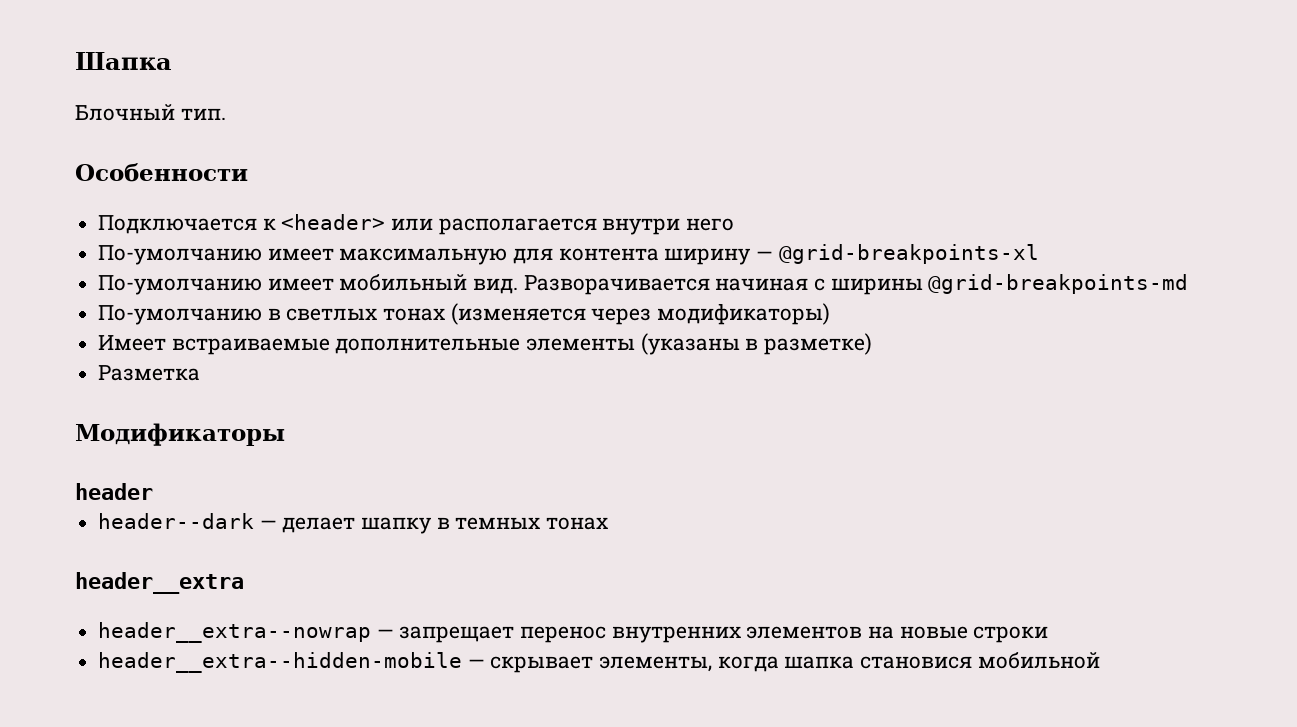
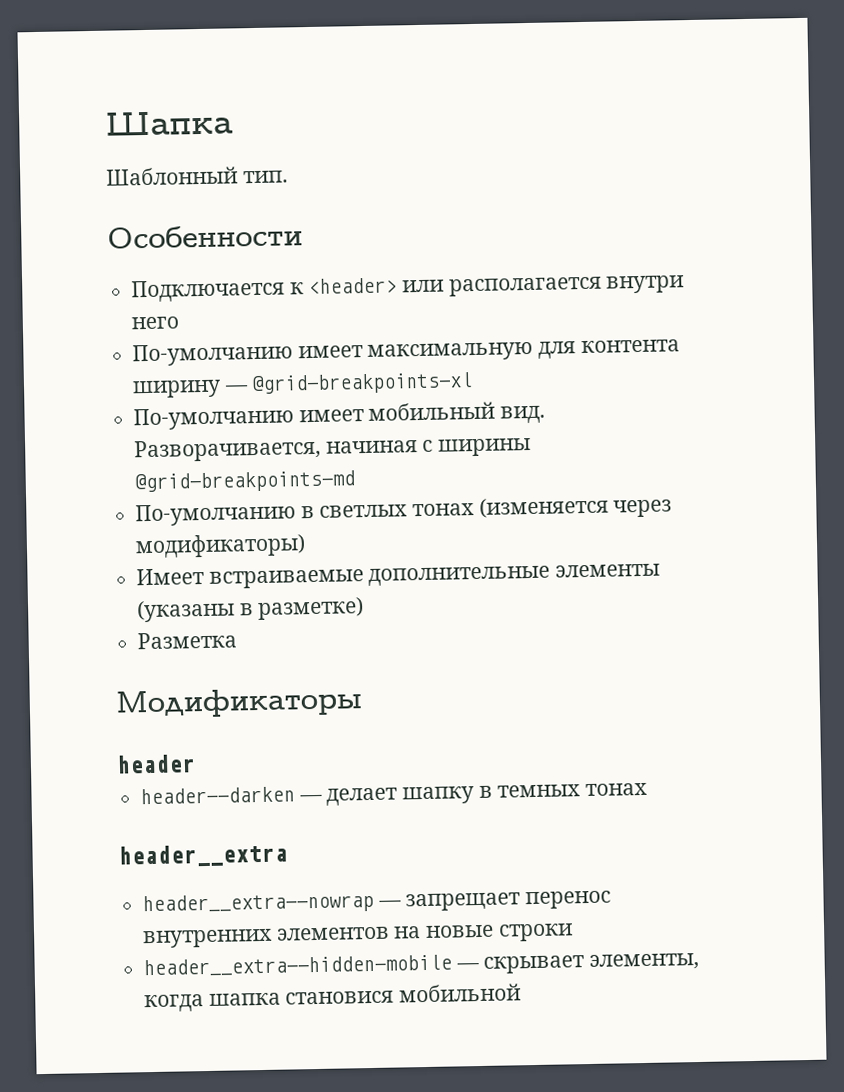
- Блочный тип.
+ Шаблонный тип.
- Разворачивается начиная с ширины @grid-breakpoints-md
+ Разворачивается, начиная с ширины @grid-breakpoints-md
- header--dark — делает шапку в темных тонах
+ header--darken — делает шапку в темных тонах

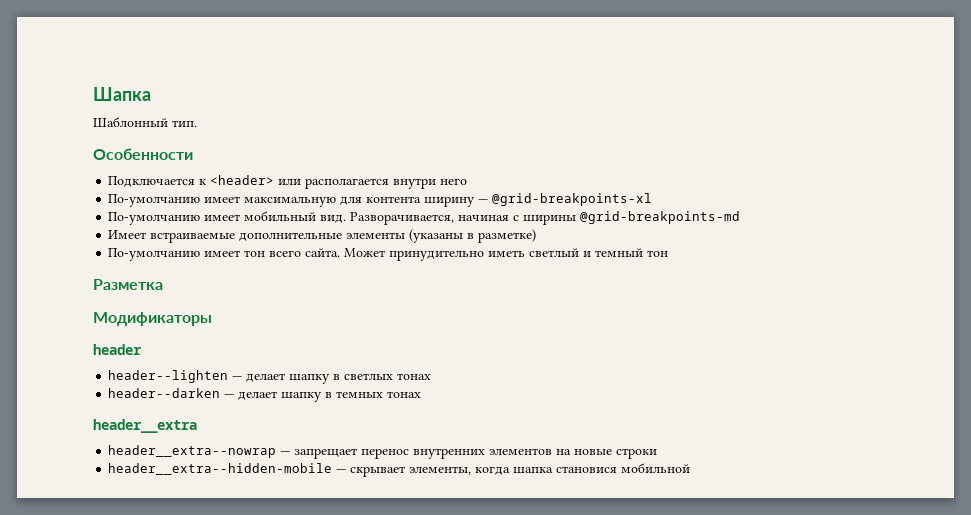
- По-умолчанию в светлых тонах (изменяется через модификаторы)
+ По-умолчанию имеет тон всего сайта. Может принудительно иметь светлый и темный тон
  Разметка
  Модификаторы
  header
+ header--lighten — делает шапку в светлых тонах

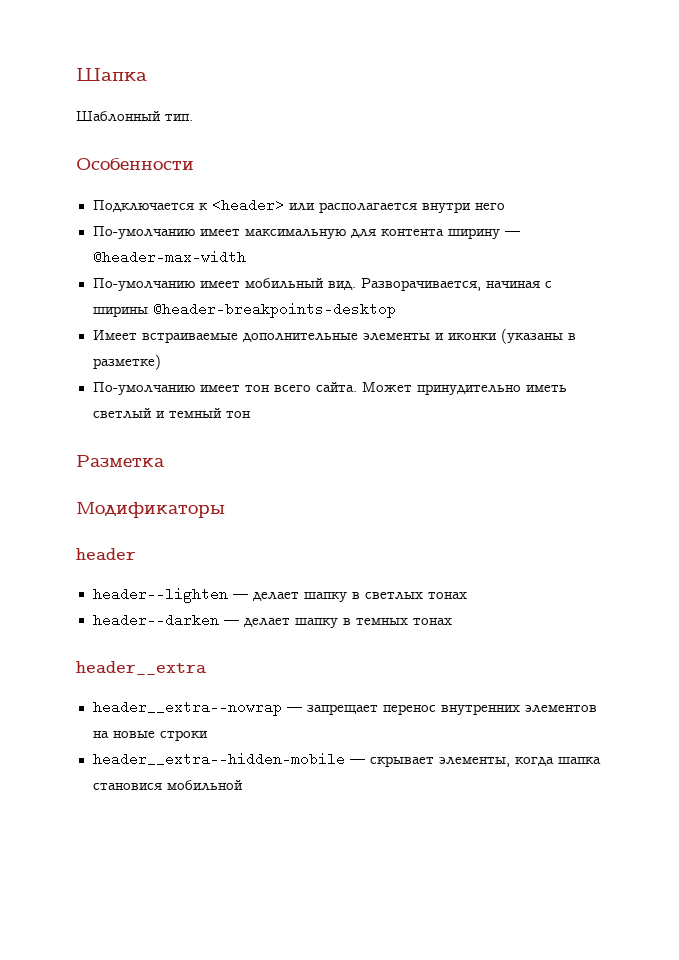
- По-умолчанию имеет максимальную для контента ширину — @grid-breakpoints-xl
+ По-умолчанию имеет максимальную для контента ширину — @header-max-width
- Разворачивается, начиная с ширины @grid-breakpoints-md
+ Разворачивается, начиная с ширины @header-breakpoints-desktop
- Имеет встраиваемые дополнительные элементы (указаны в разметке)
+ Имеет встраиваемые дополнительные элементы и иконки (указаны в разметке)

